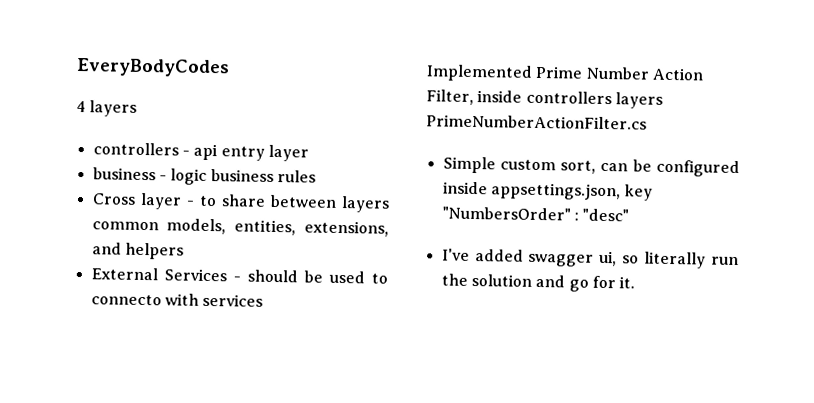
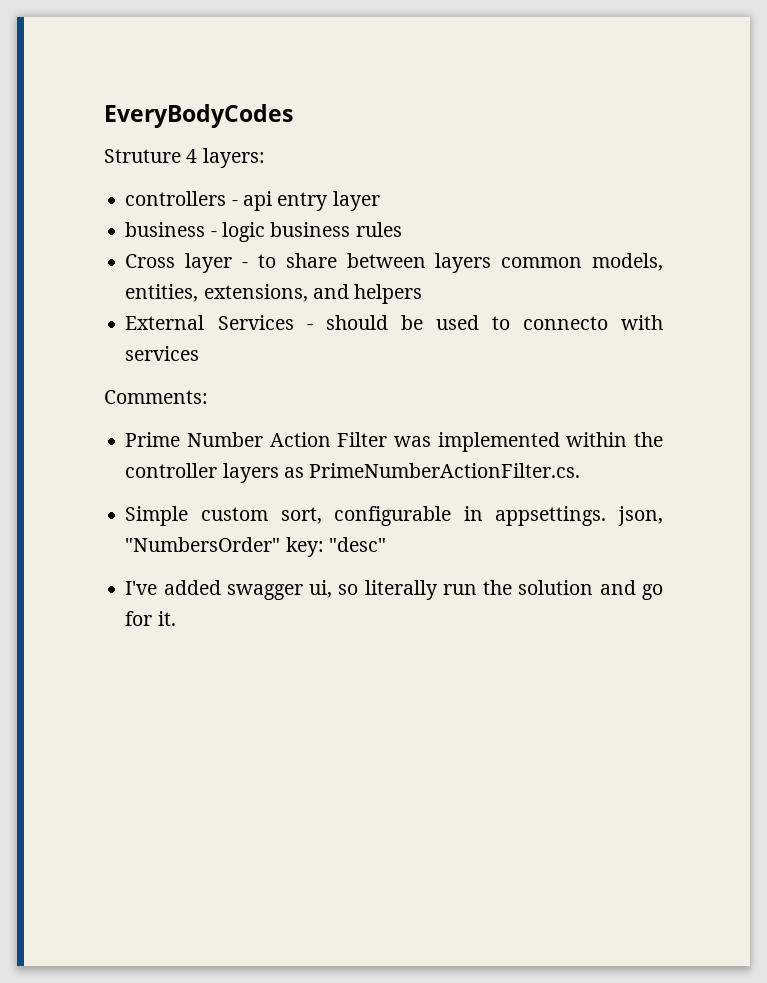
- 4 layers
+ Struture 4 layers:
- Implemented Prime Number Action Filter, inside controllers layers PrimeNumberActionFilter.cs
- Simple custom sort, can be configured inside appsettings.json, key "NumbersOrder" : "desc"
+ Comments:
+ Prime Number Action Filter was implemented within the controller layers as PrimeNumberActionFilter.cs.
+ Simple custom sort, configurable in appsettings. json, "NumbersOrder" key: "desc"

